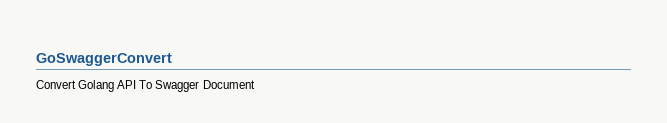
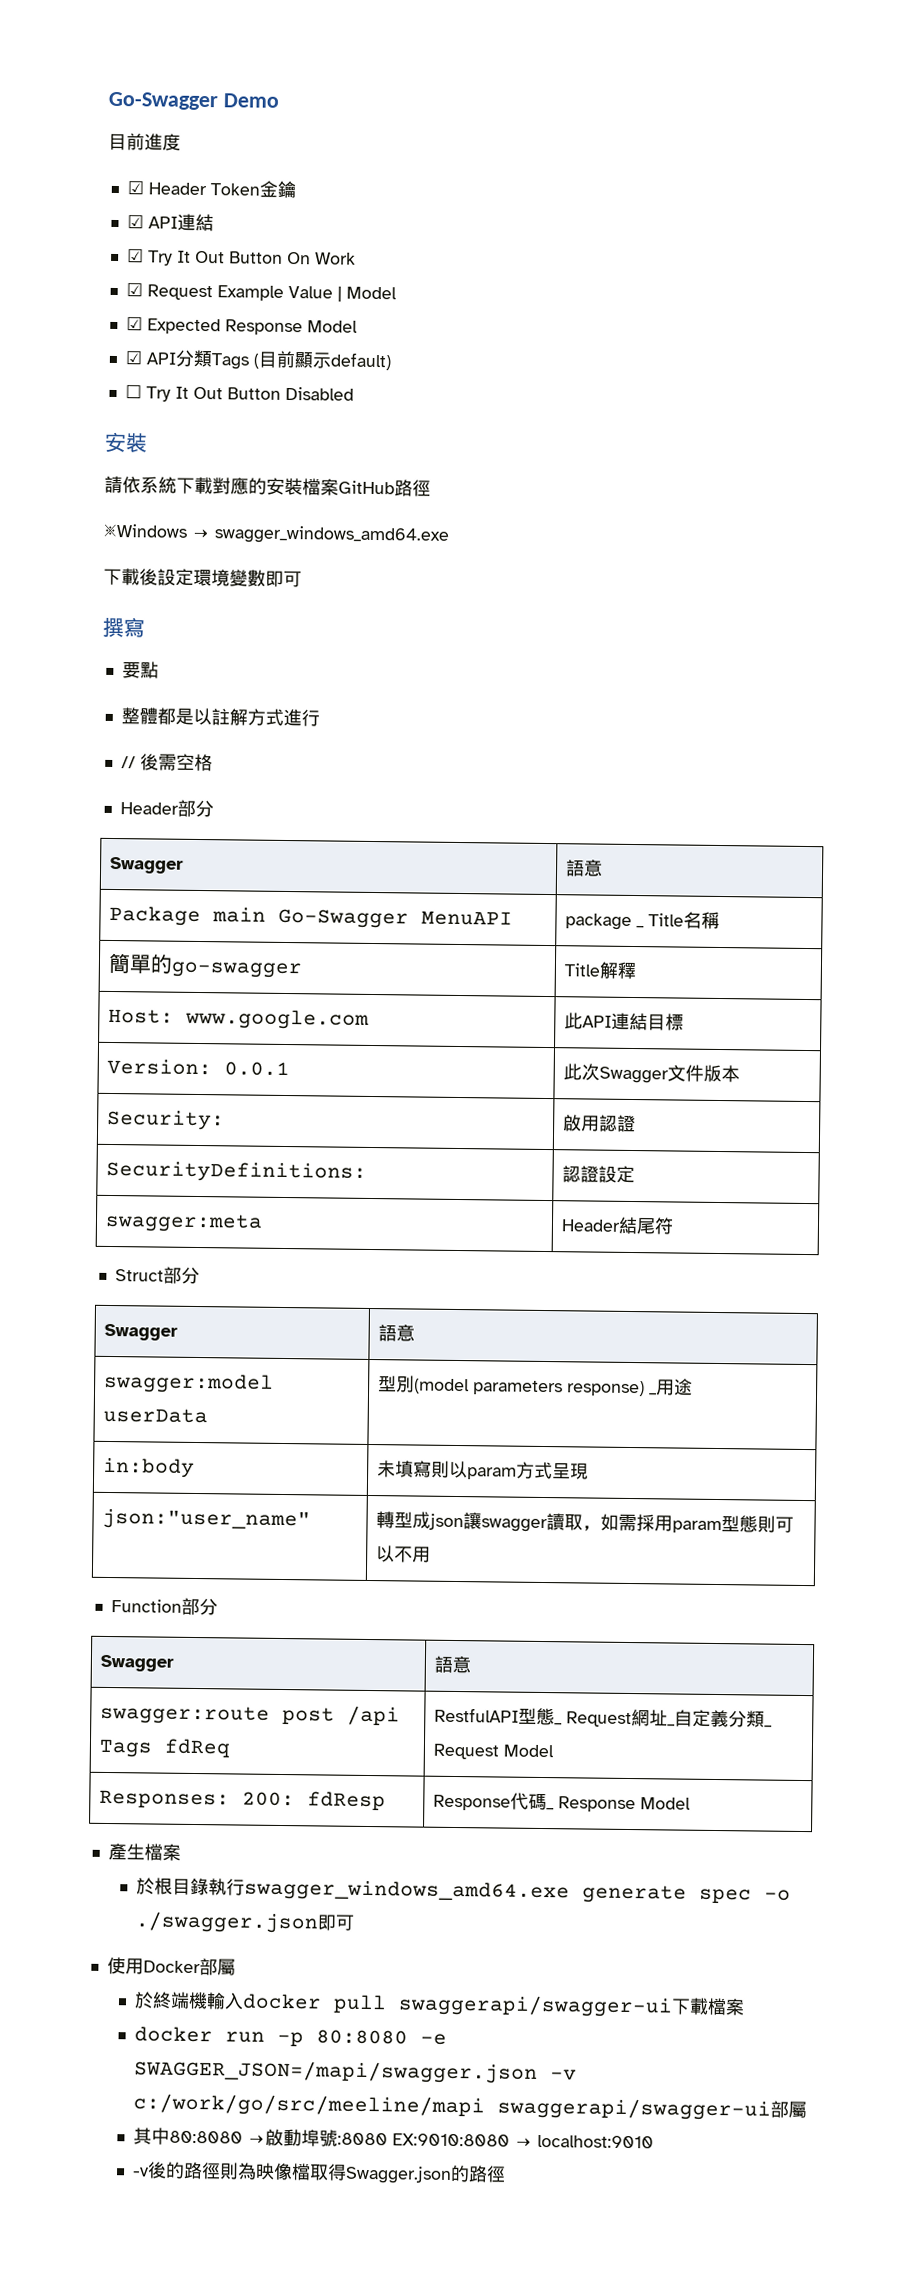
- GoSwaggerConvert
- Convert Golang API To Swagger Document
+ Go-Swagger Demo
+ 目前進度
+ ☑ Header Token金鑰
+ ☑ API連結
+ ☑ Try It Out Button On Work
+ ☑ Request Example Value | Model
+ ☑ Expected Response Model
+ ☑ API分類Tags (目前顯示default)
+ ☐ Try It Out Button Disabled
+ 安裝
+ 請依系統下載對應的安裝檔案GitHub路徑
+ ※Windows → swagger_windows_amd64.exe
+ 下載後設定環境變數即可
+ 撰寫
+ 要點
+ 整體都是以註解方式進行
+ // 後需空格
+ Header部分
+ Swagger | 語意
+ Package main Go-Swagger MenuAPI | package _ Title名稱
+ 簡單的go-swagger | Title解釋
+ Host: www.google.com | 此API連結目標
+ Version: 0.0.1 | 此次Swagger文件版本
+ Security: | 啟用認證
+ SecurityDefinitions: | 認證設定
+ swagger:meta | Header結尾符
+ Struct部分
+ Swagger | 語意
+ swagger:model userData | 型別(model parameters response) _用途
+ in:body | 未填寫則以param方式呈現
+ json:"user_name" | 轉型成json讓swagger讀取，如需採用param型態則可以不用
+ Function部分
+ Swagger | 語意
+ swagger:route post /api Tags fdReq | RestfulAPI型態_ Request網址_自定義分類_ Request Model
+ Responses: 200: fdResp | Response代碼_ Response Model
+ 產生檔案
+ 於根目錄執行swagger_windows_amd64.exe generate spec -o ./swagger.json即可
+ 使用Docker部屬
+ 於終端機輸入docker pull swaggerapi/swagger-ui下載檔案
+ docker run -p 80:8080 -e SWAGGER_JSON=/mapi/swagger.json -v c:/work/go/src/meeline/mapi swaggerapi/swagger-ui部屬
+ 其中80:8080 →啟動埠號:8080 EX:9010:8080 → localhost:9010
+ -v後的路徑則為映像檔取得Swagger.json的路徑

